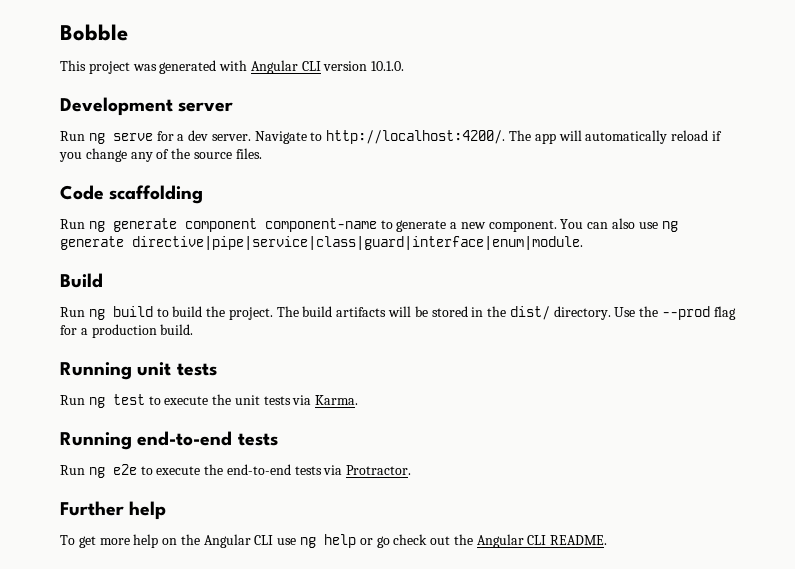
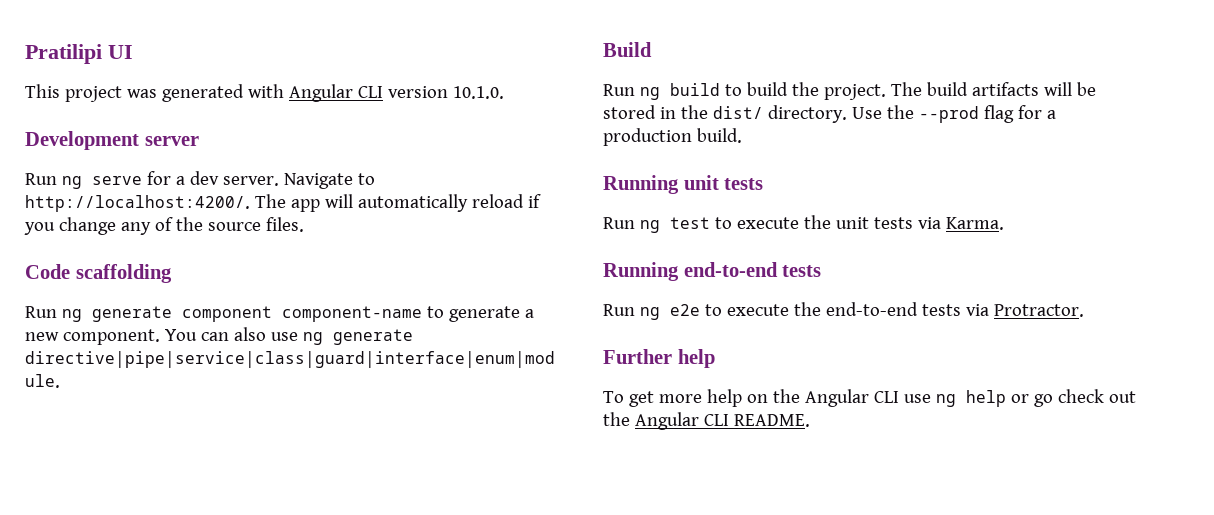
- Bobble
+ Pratilipi UI

